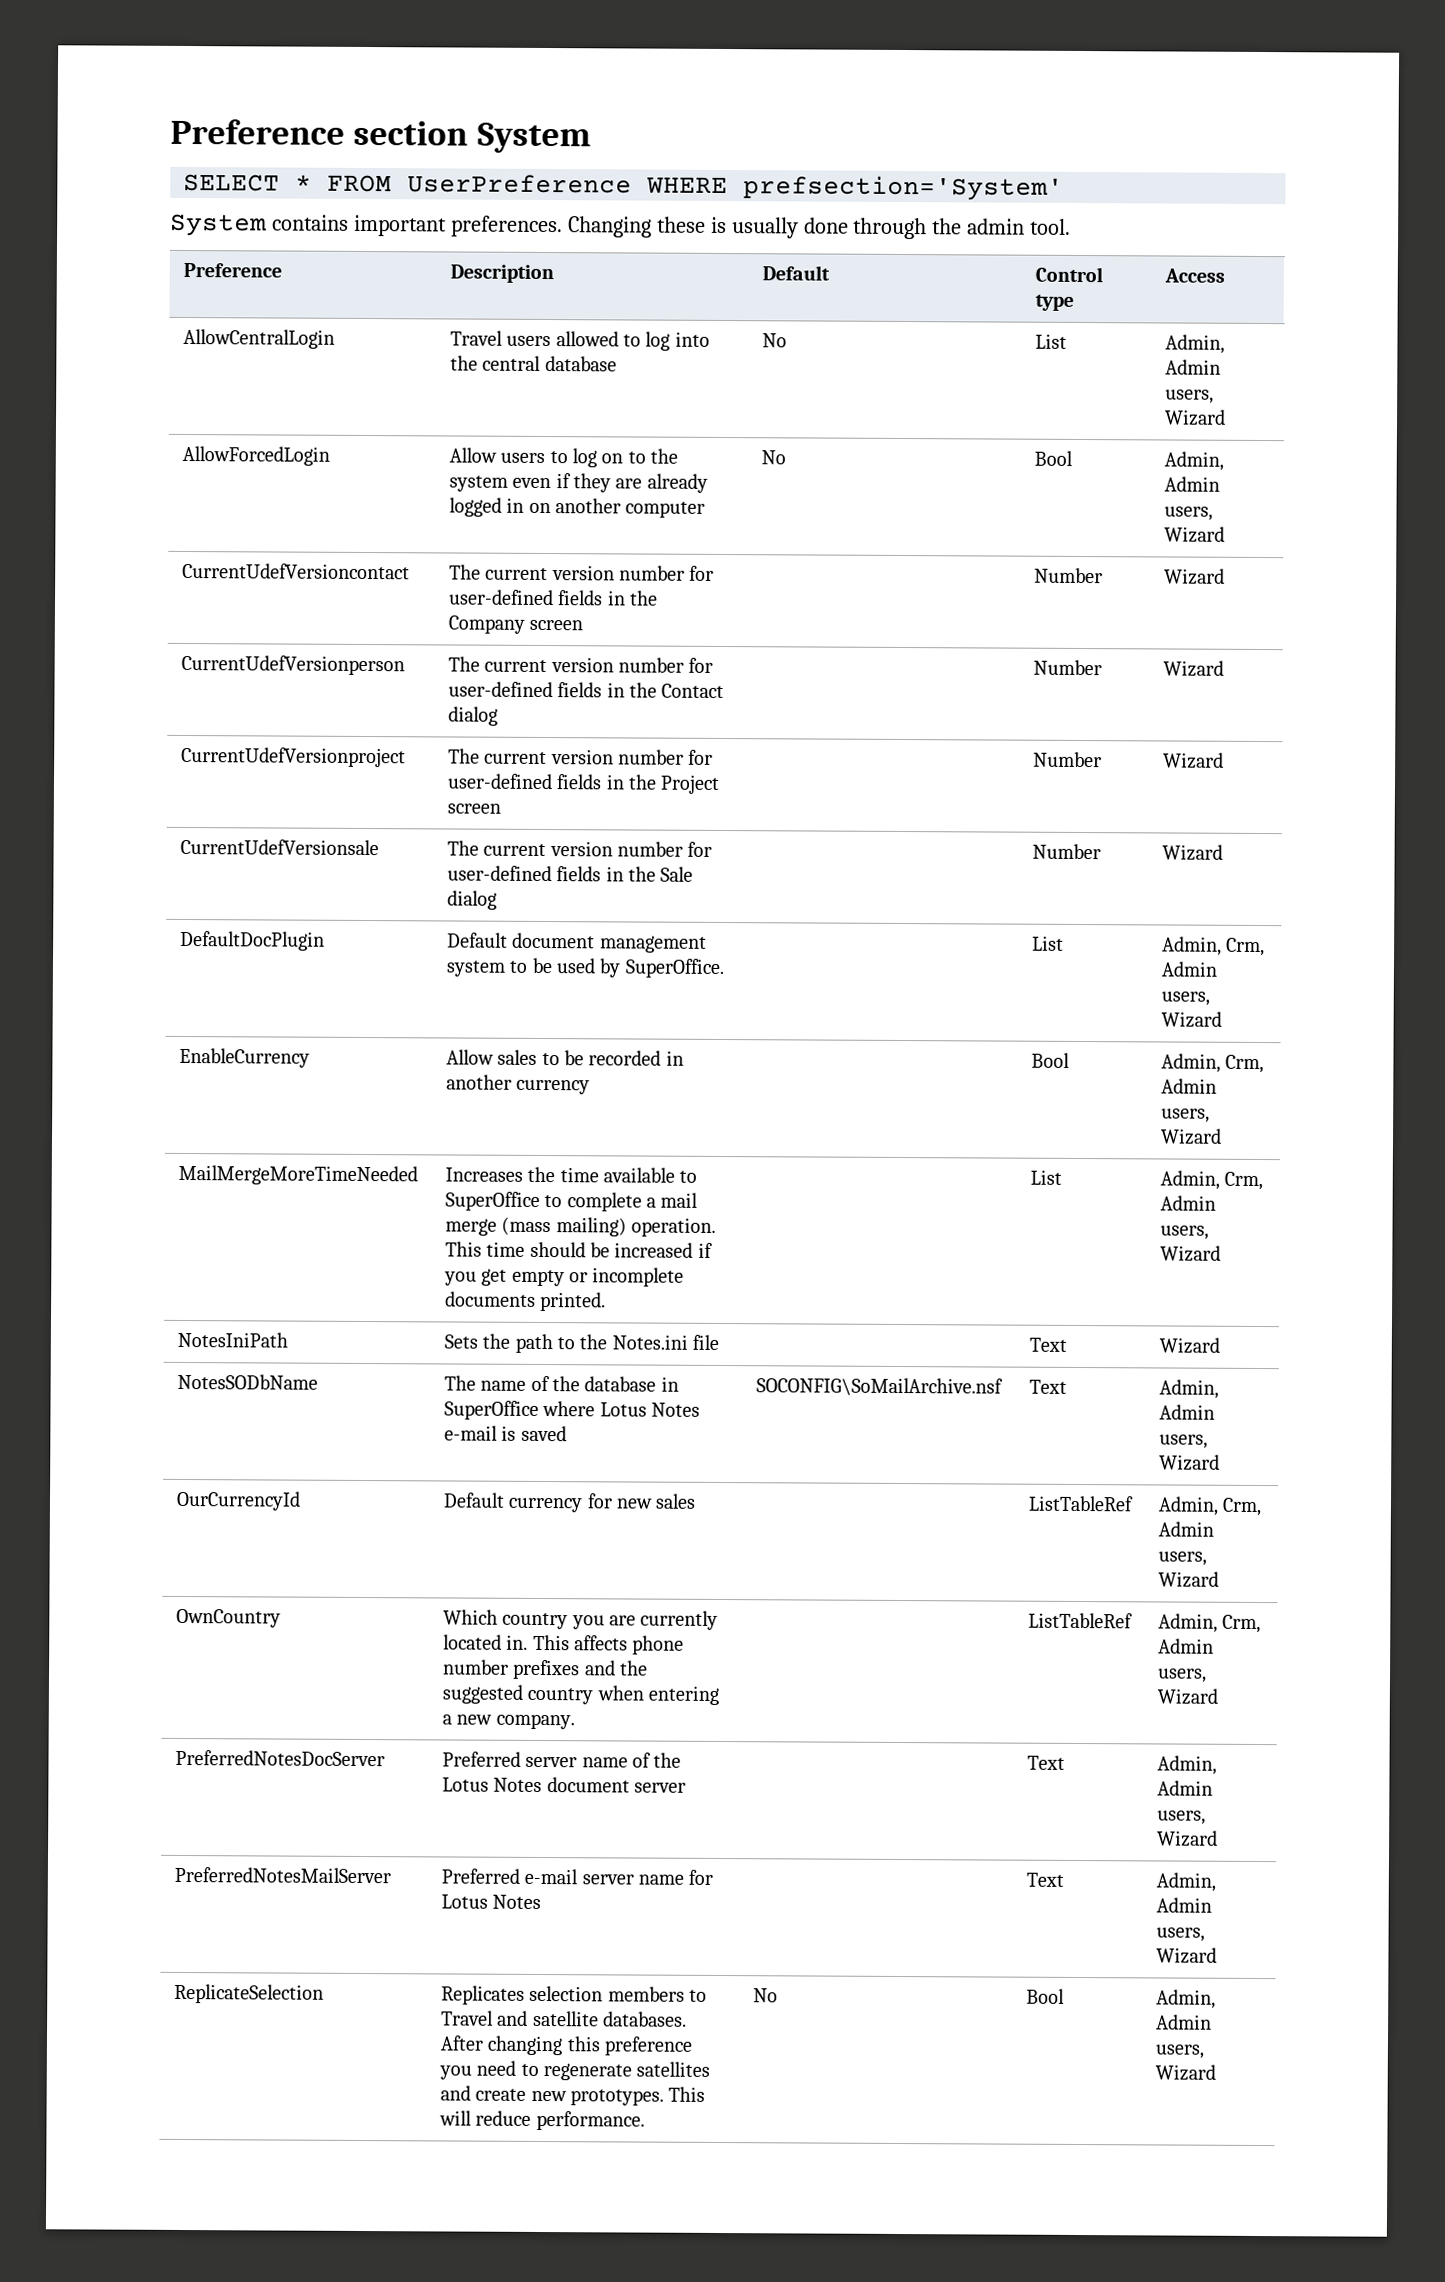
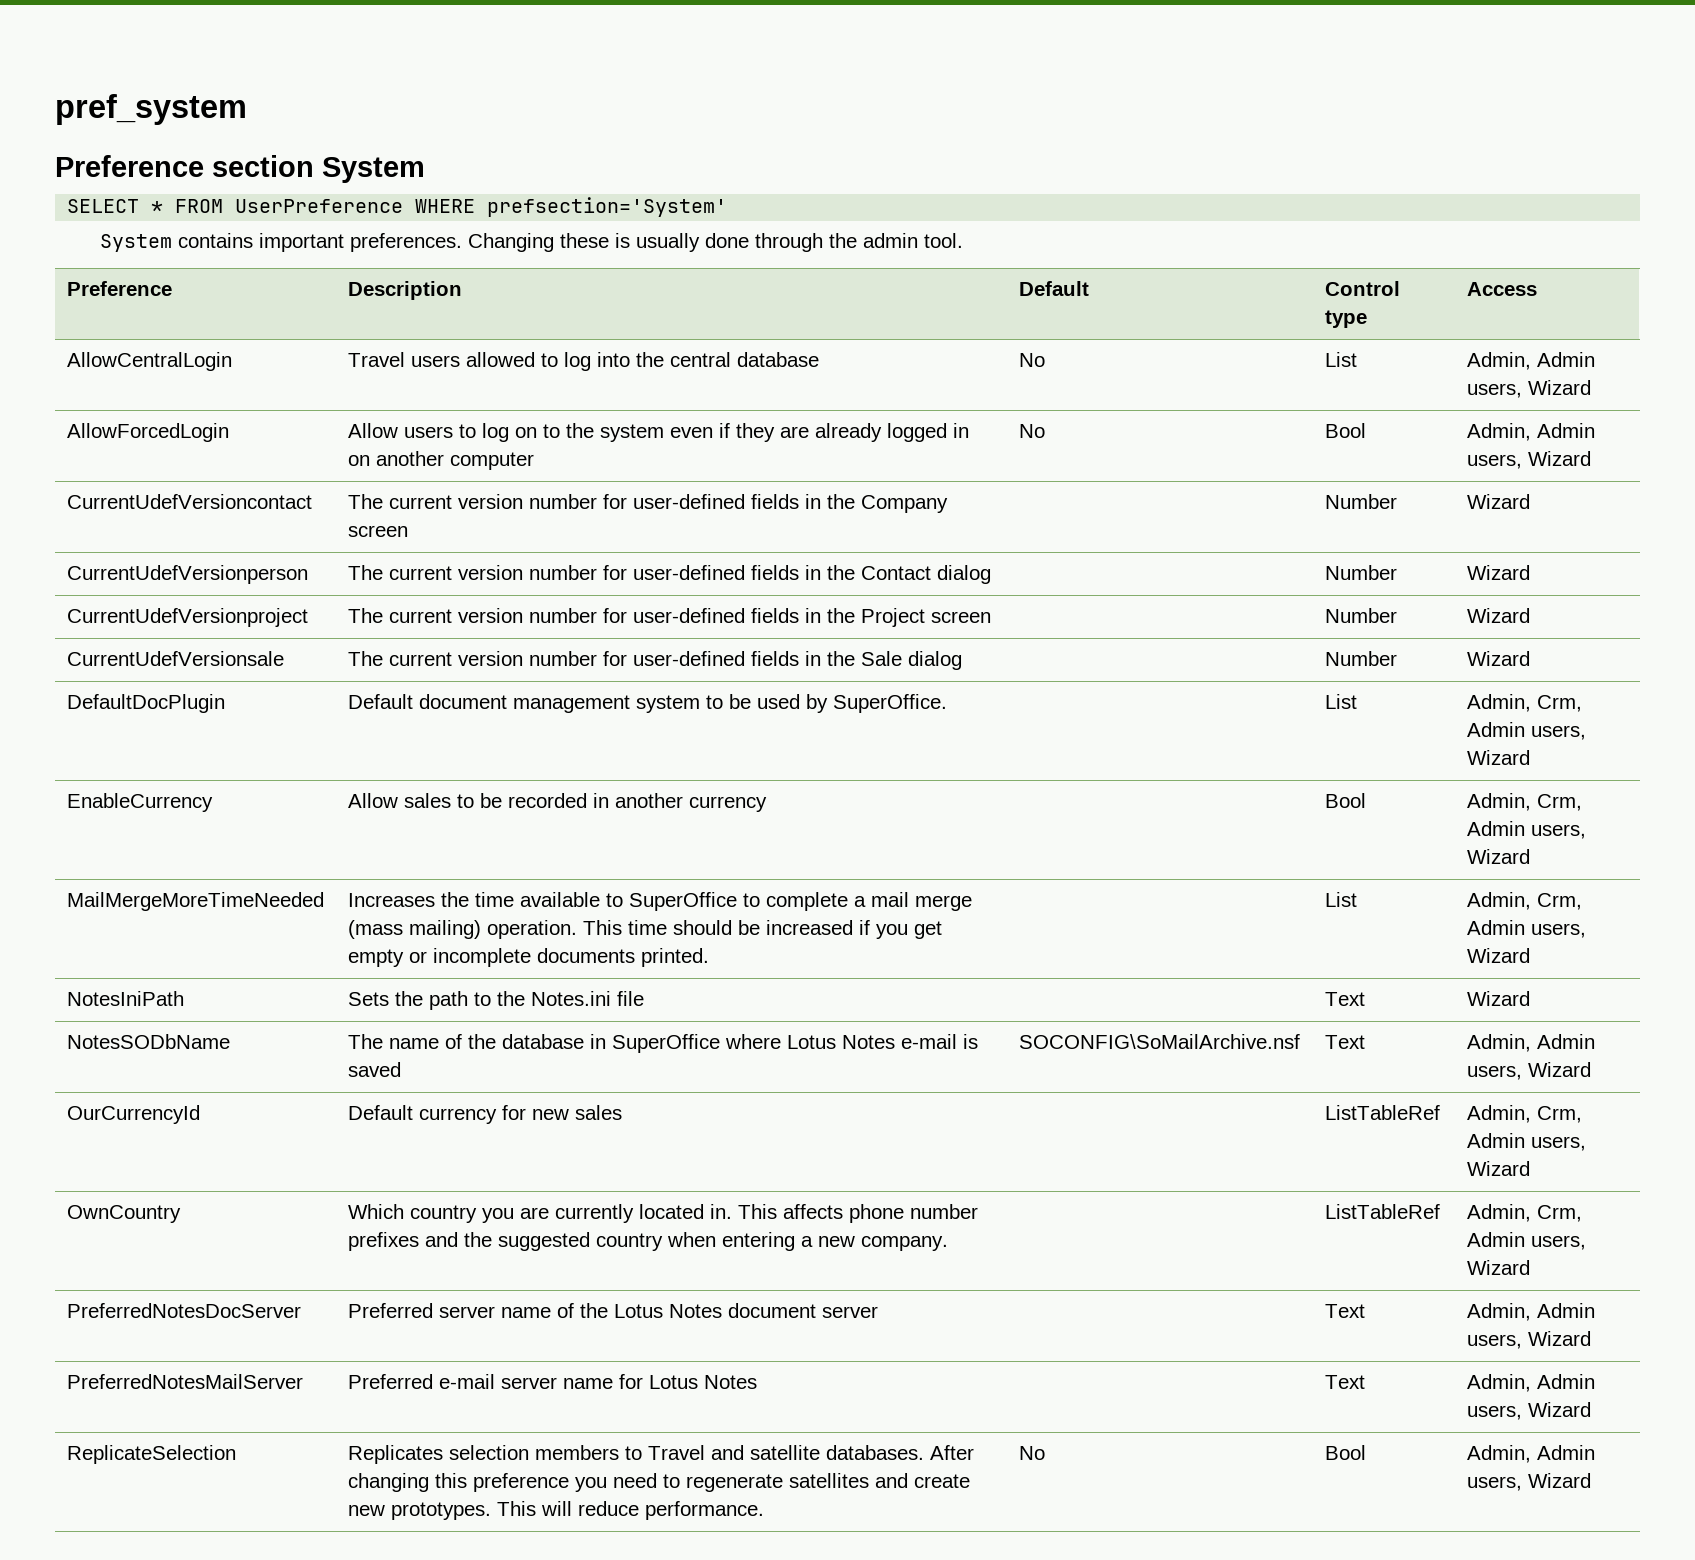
+ pref_system

